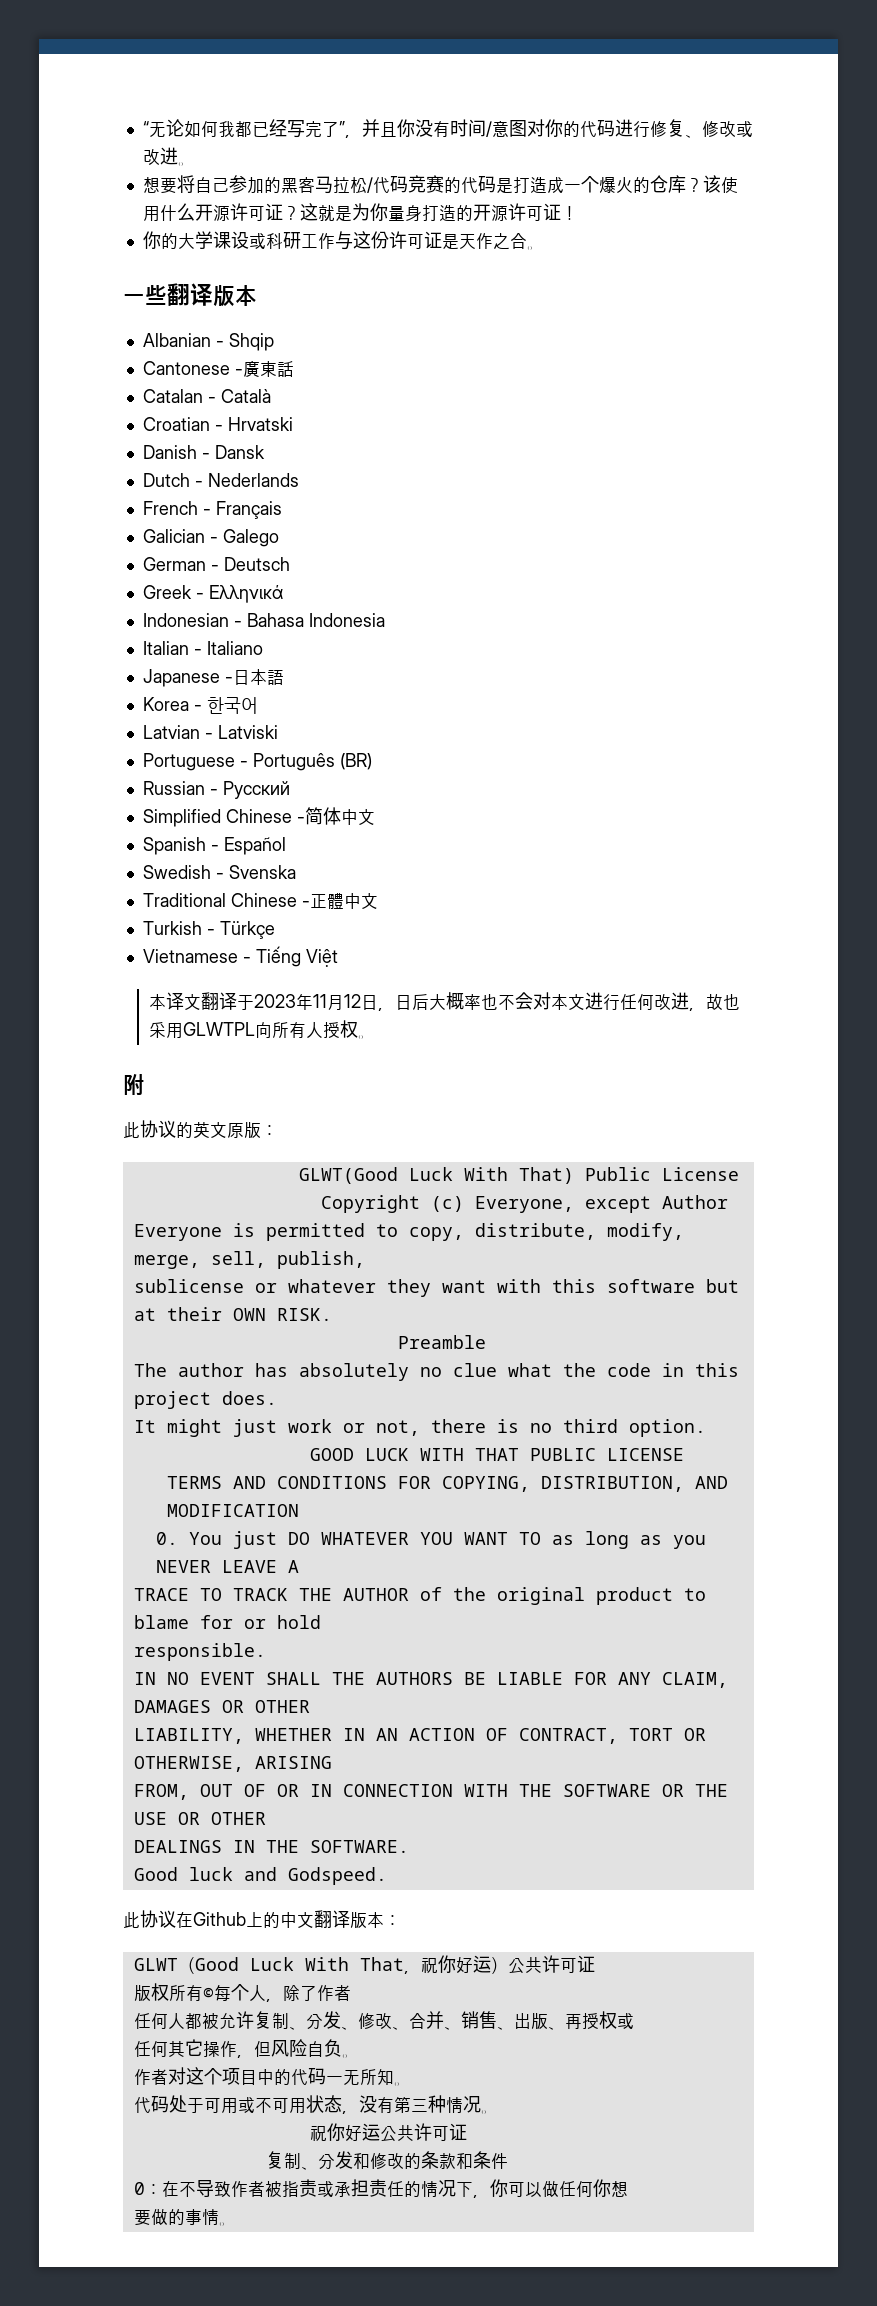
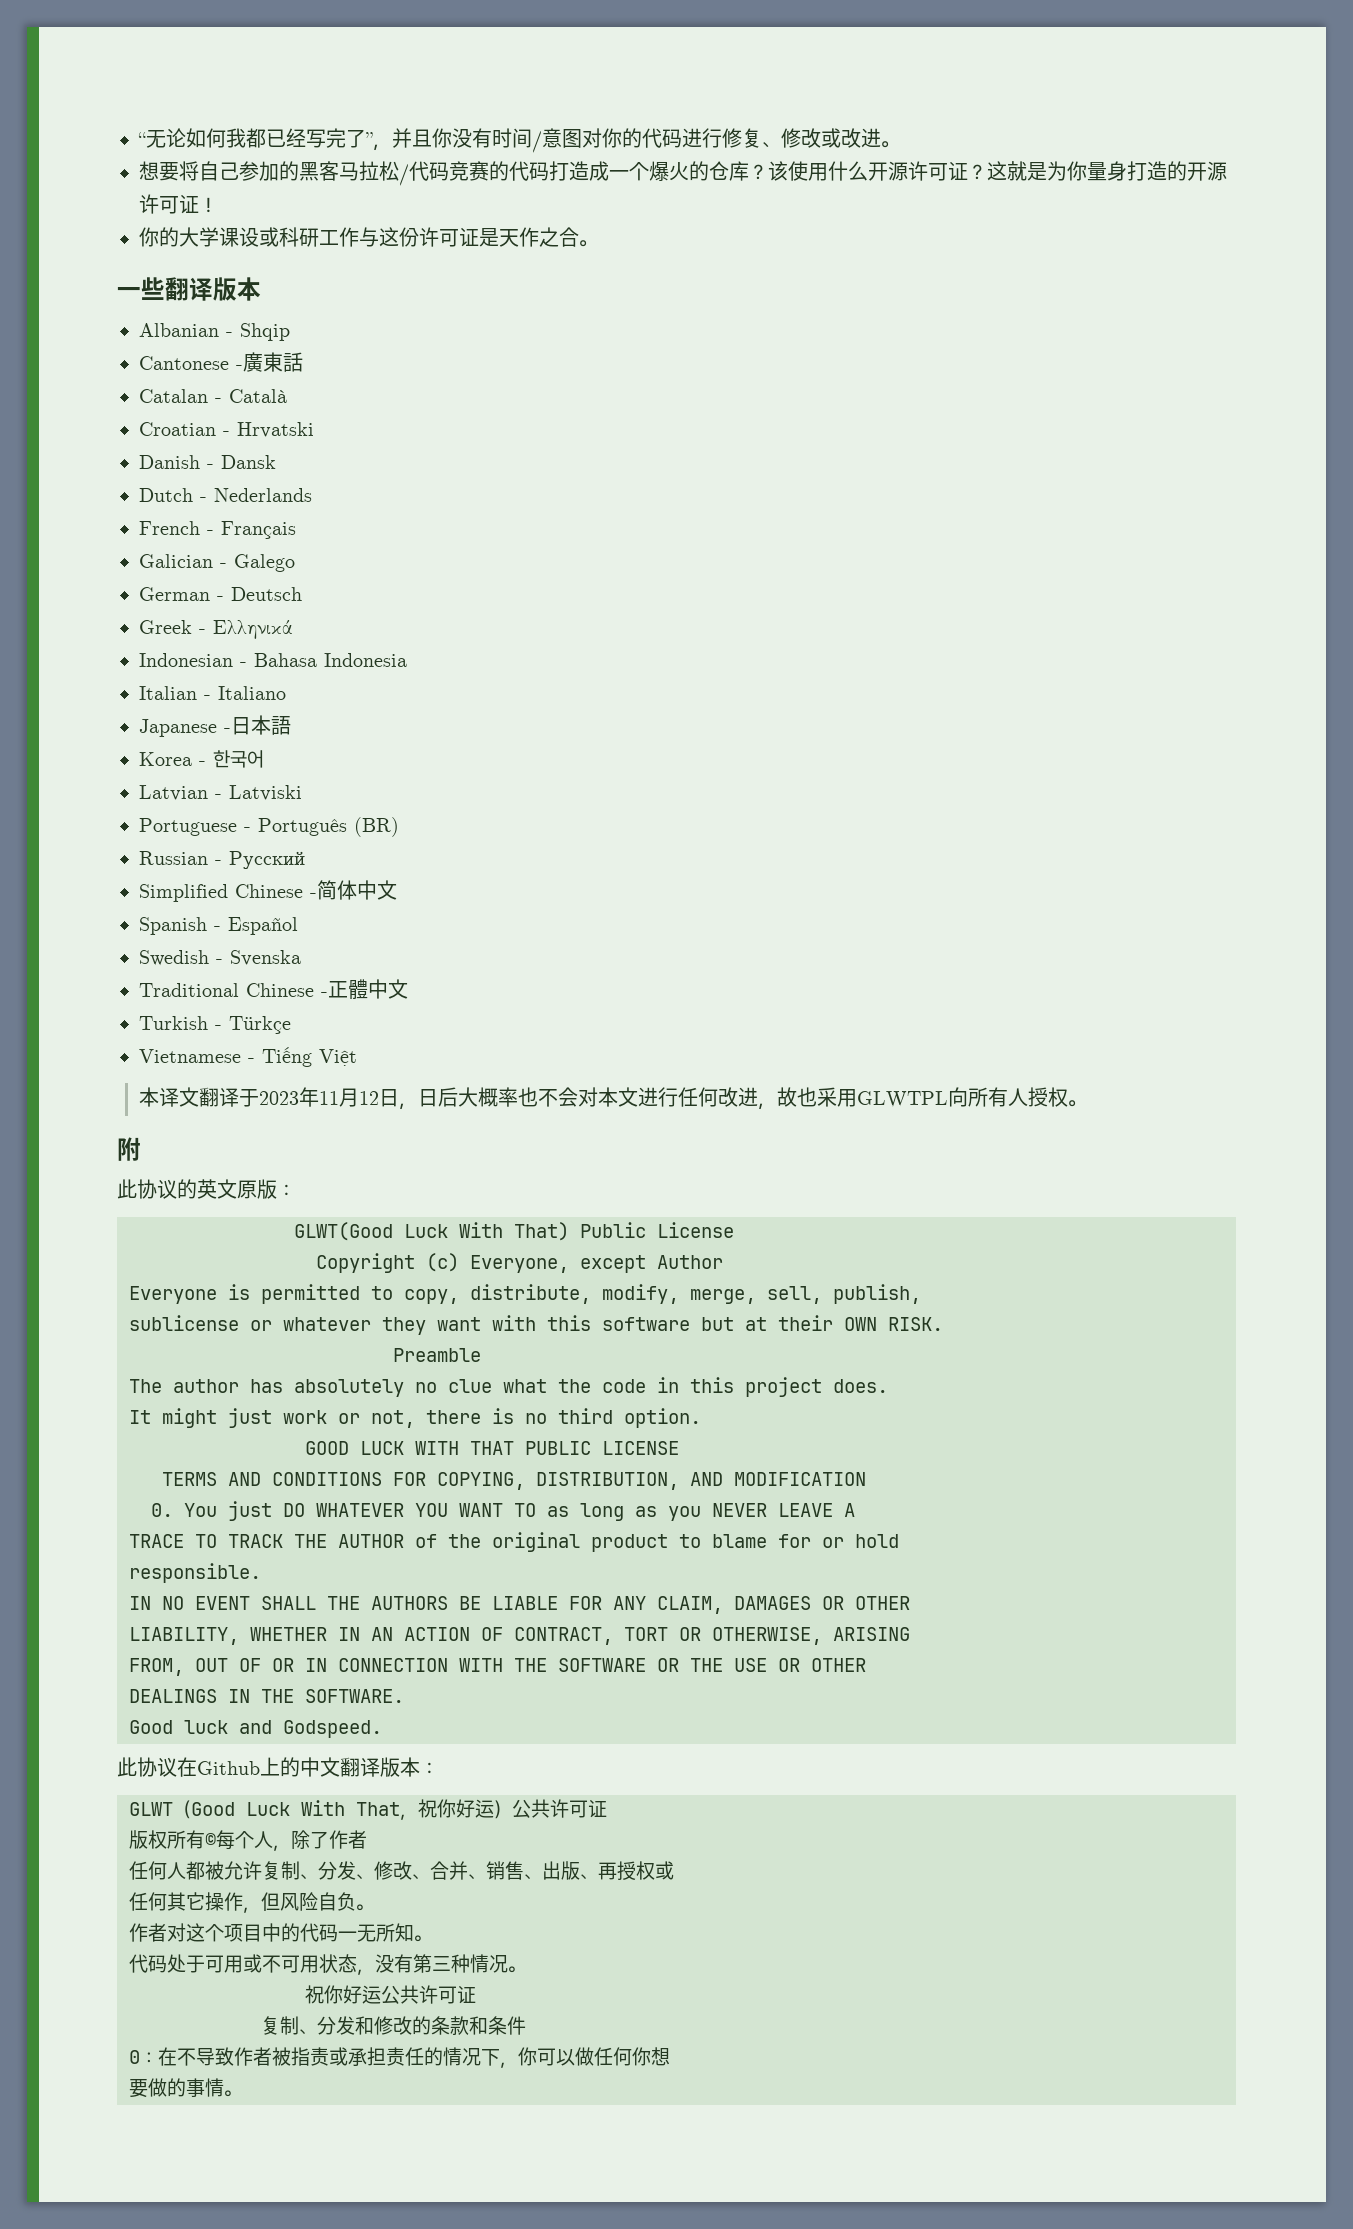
- 想要将自己参加的黑客马拉松/代码竞赛的代码是打造成一个爆火的仓库？
+ 想要将自己参加的黑客马拉松/代码竞赛的代码打造成一个爆火的仓库？

